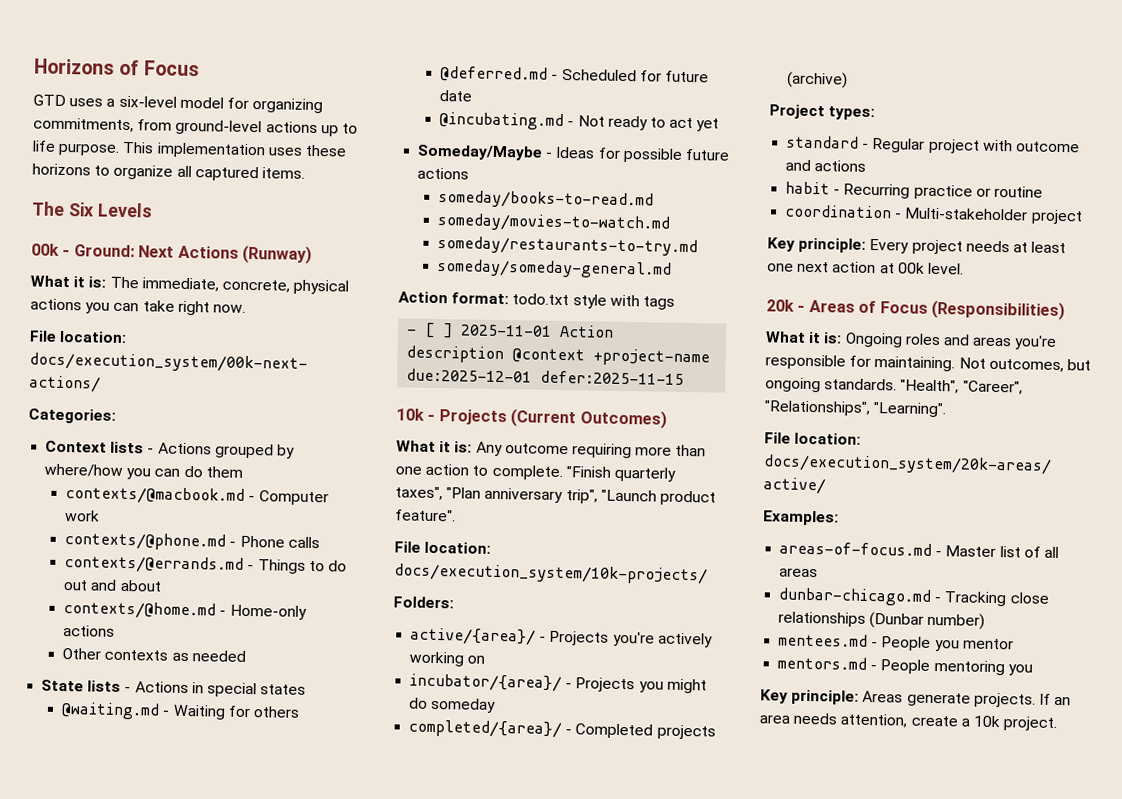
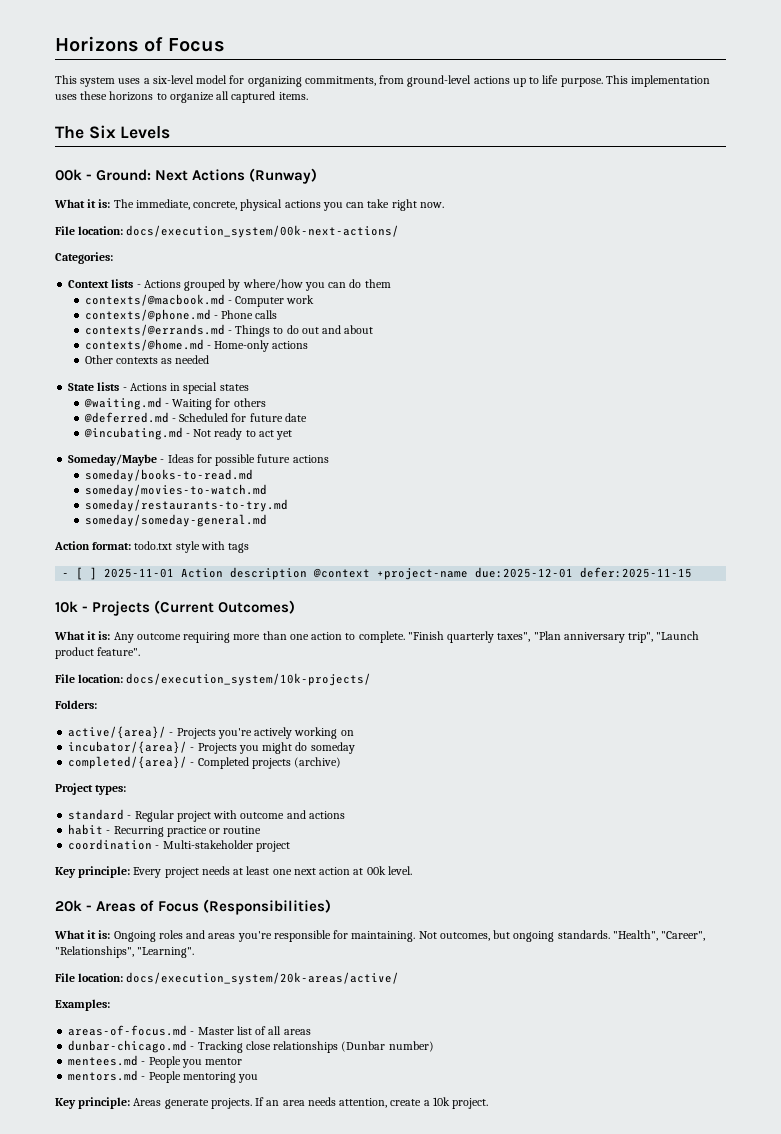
- GTD uses a six-level model for organizing commitments, from ground-level actions up to life purpose.
+ This system uses a six-level model for organizing commitments, from ground-level actions up to life purpose.

